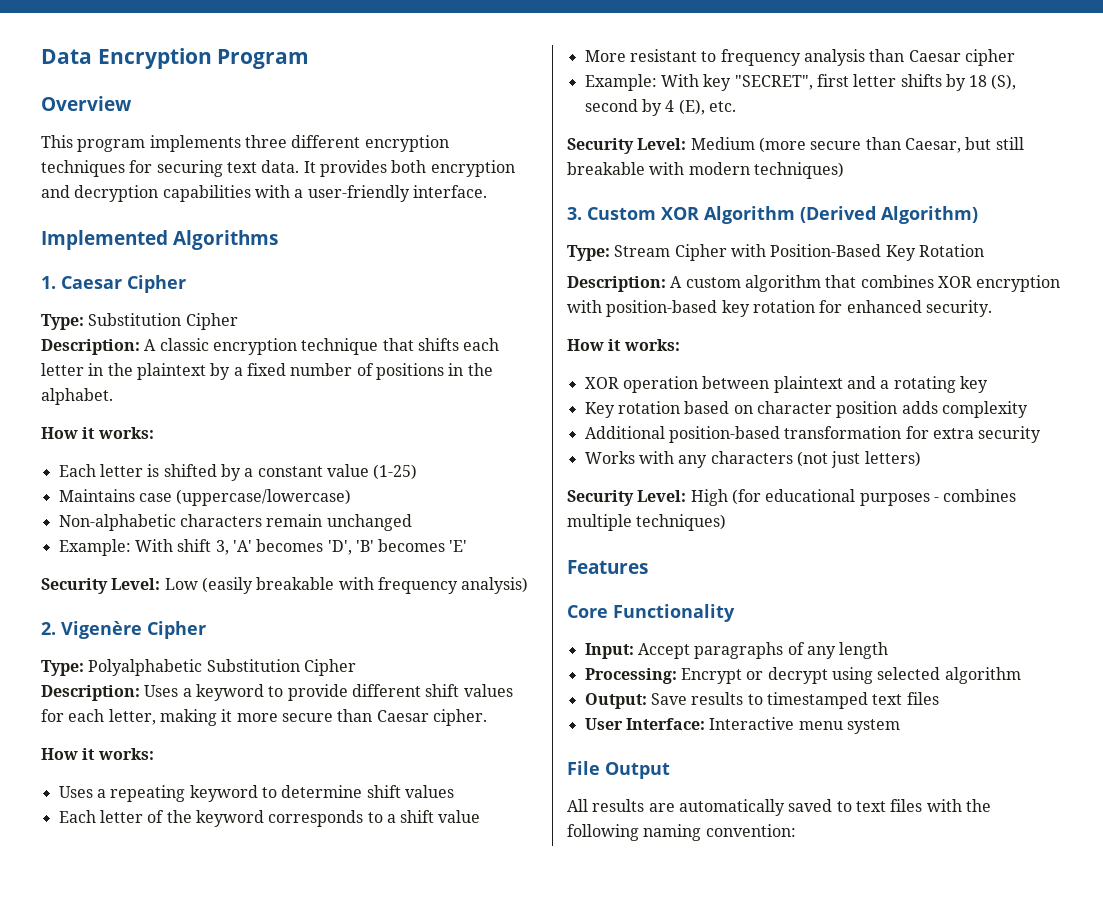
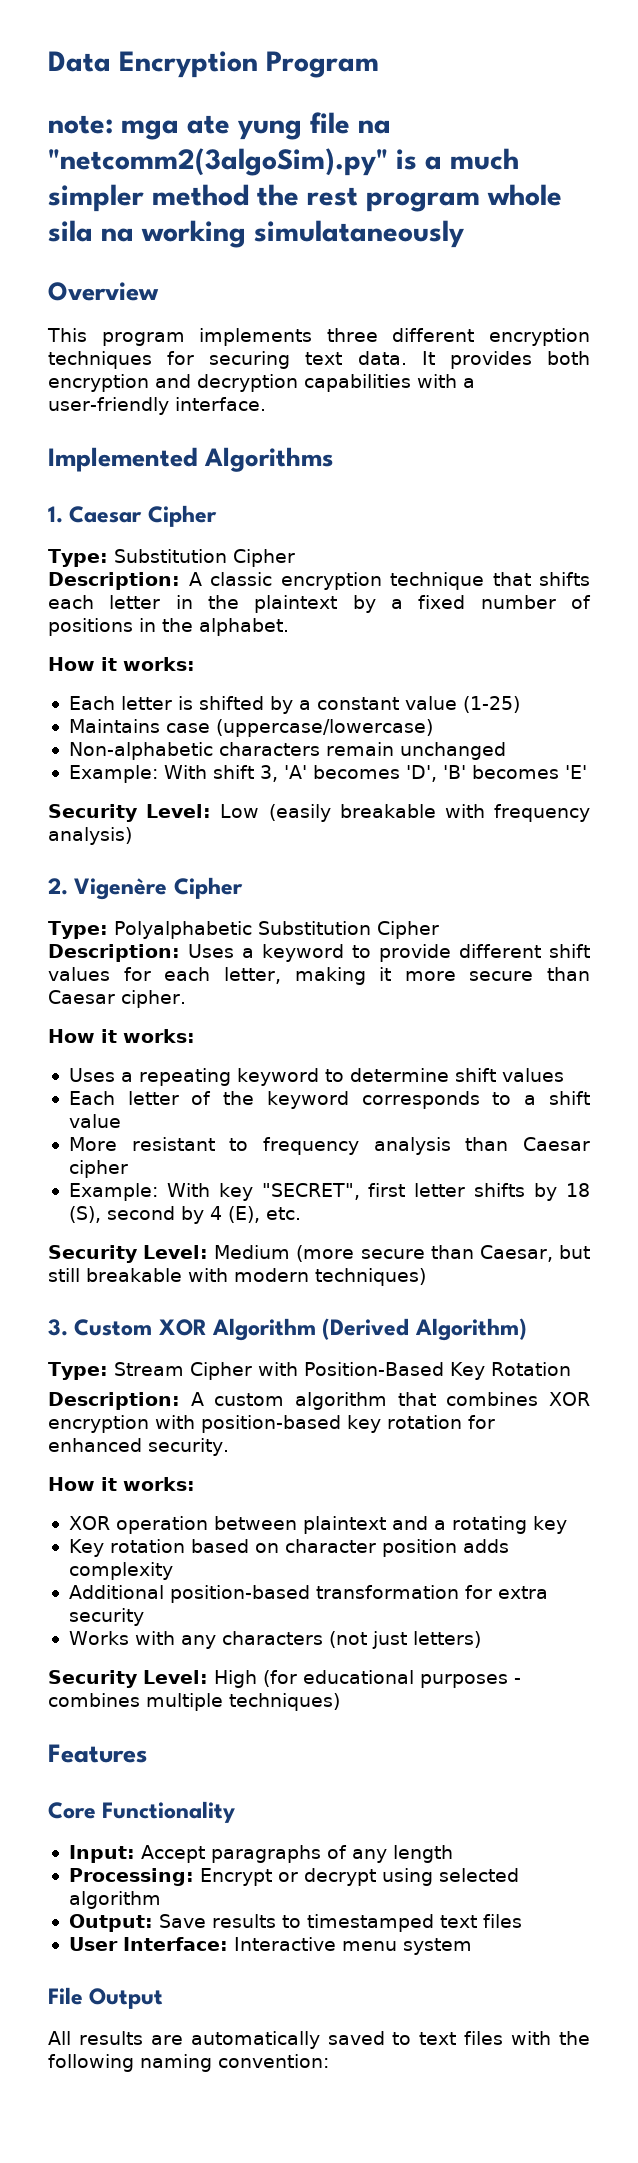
+ note: mga ate yung file na "netcomm2(3algoSim).py" is a much simpler method the rest program whole sila na working simulataneously

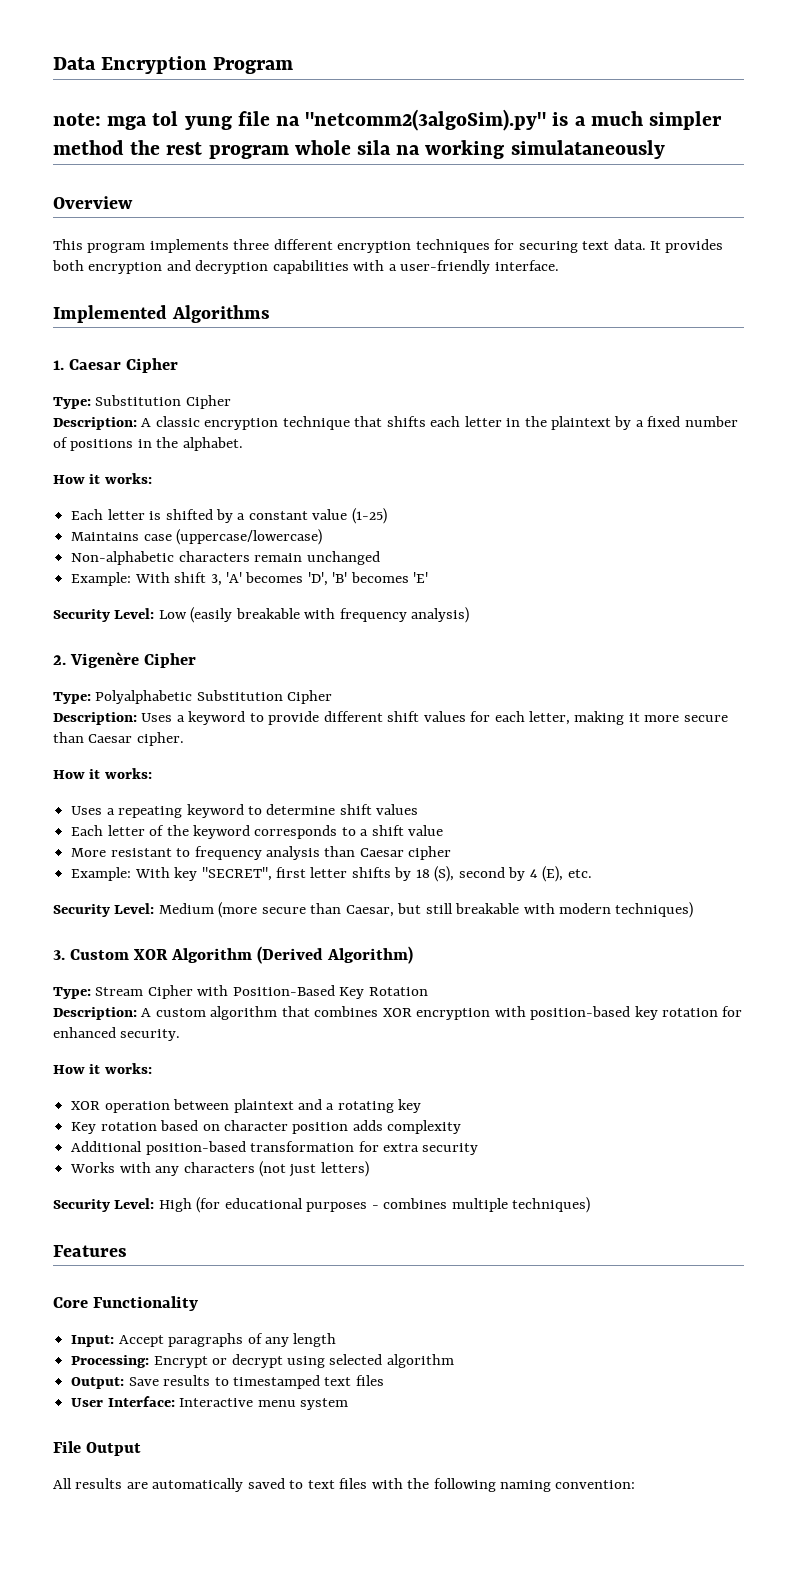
- note: mga ate yung file na "netcomm2(3algoSim).py" is a much simpler method the rest program whole sila na working simulataneously
+ note: mga tol yung file na "netcomm2(3algoSim).py" is a much simpler method the rest program whole sila na working simulataneously

